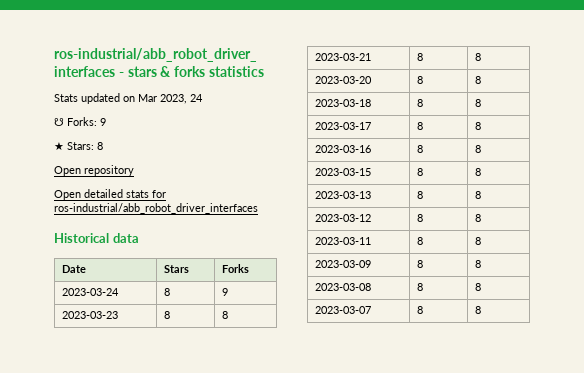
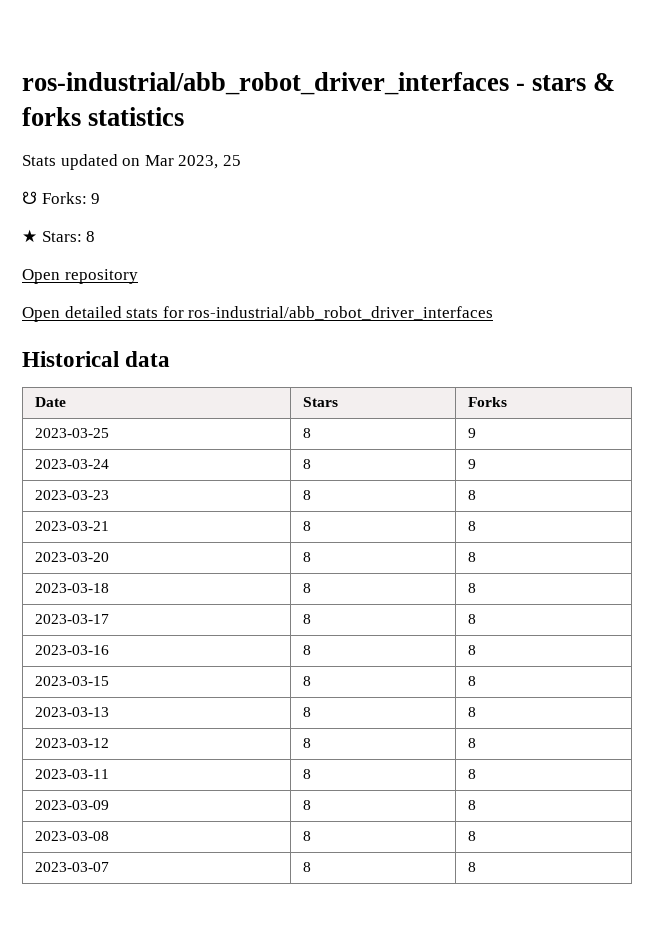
- Stats updated on Mar 2023, 24
+ Stats updated on Mar 2023, 25
+ 2023-03-25 | 8 | 9

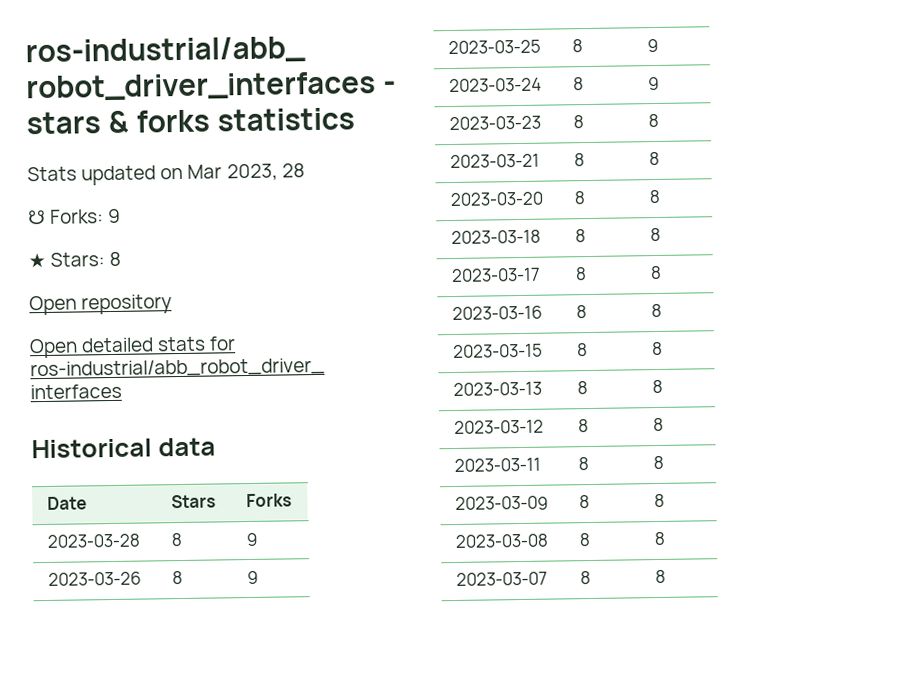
- Stats updated on Mar 2023, 25
+ Stats updated on Mar 2023, 28
+ 2023-03-28 | 8 | 9
+ 2023-03-26 | 8 | 9

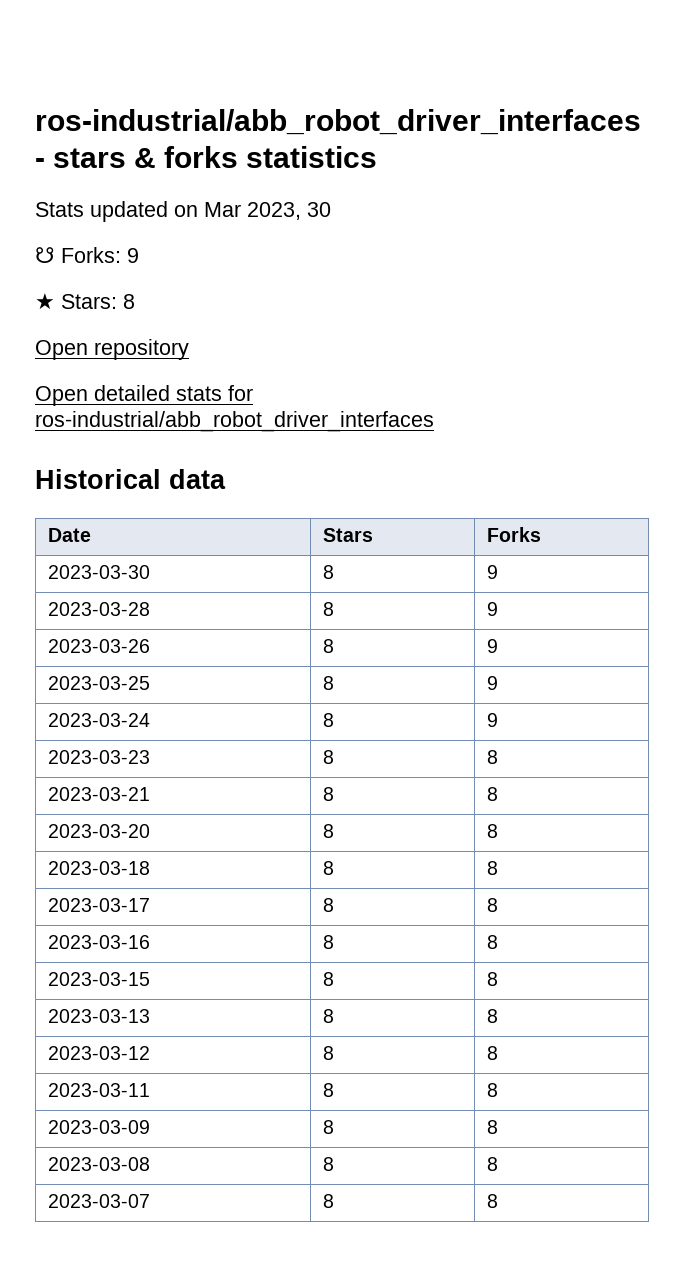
- Stats updated on Mar 2023, 28
+ Stats updated on Mar 2023, 30
+ 2023-03-30 | 8 | 9

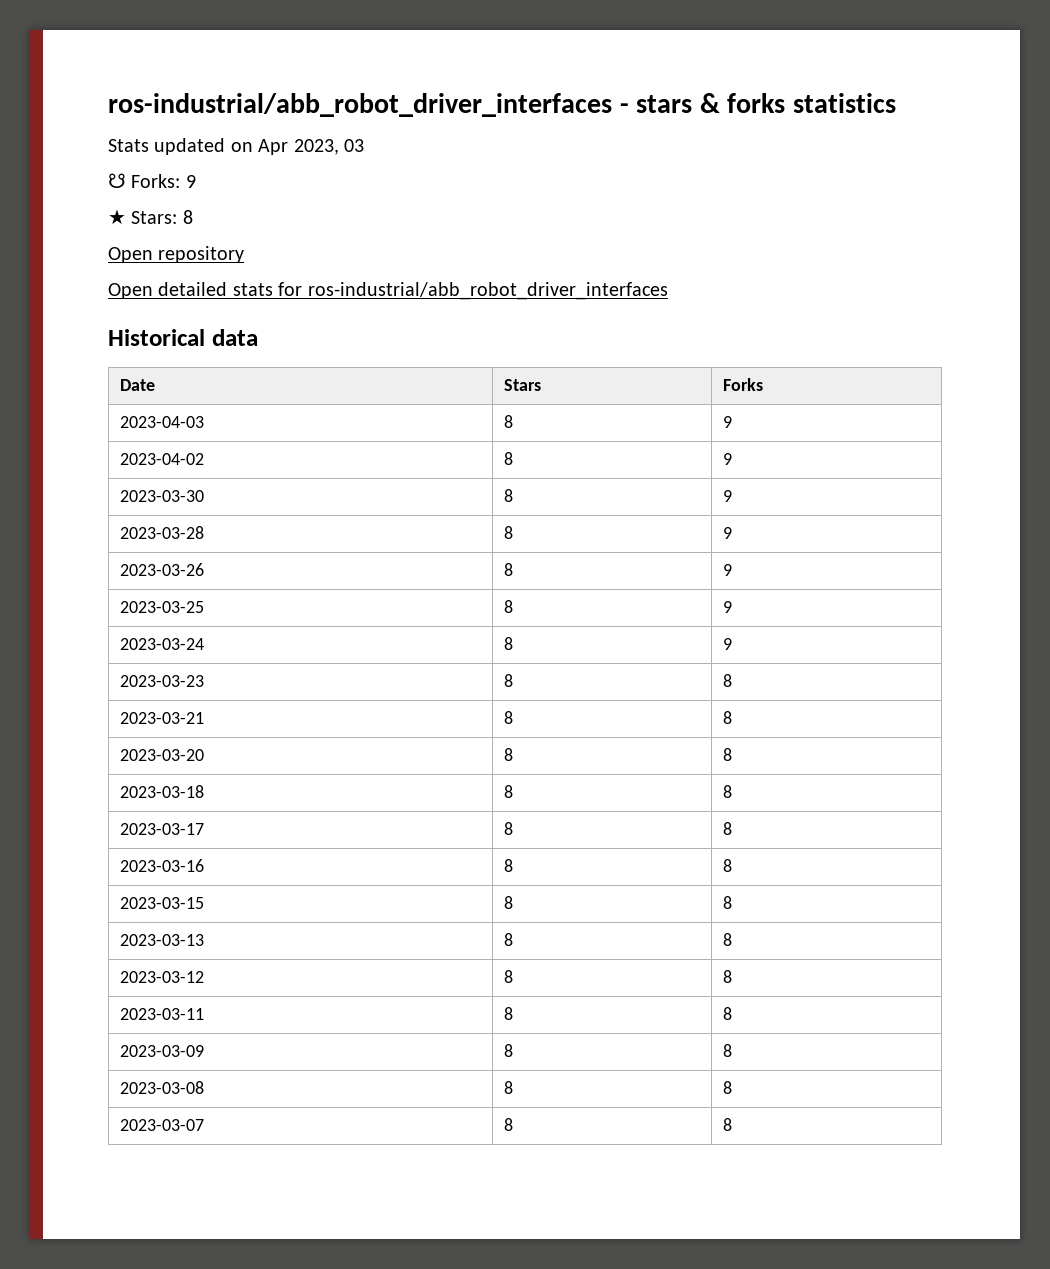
- Stats updated on Mar 2023, 30
+ Stats updated on Apr 2023, 03
+ 2023-04-03 | 8 | 9
+ 2023-04-02 | 8 | 9

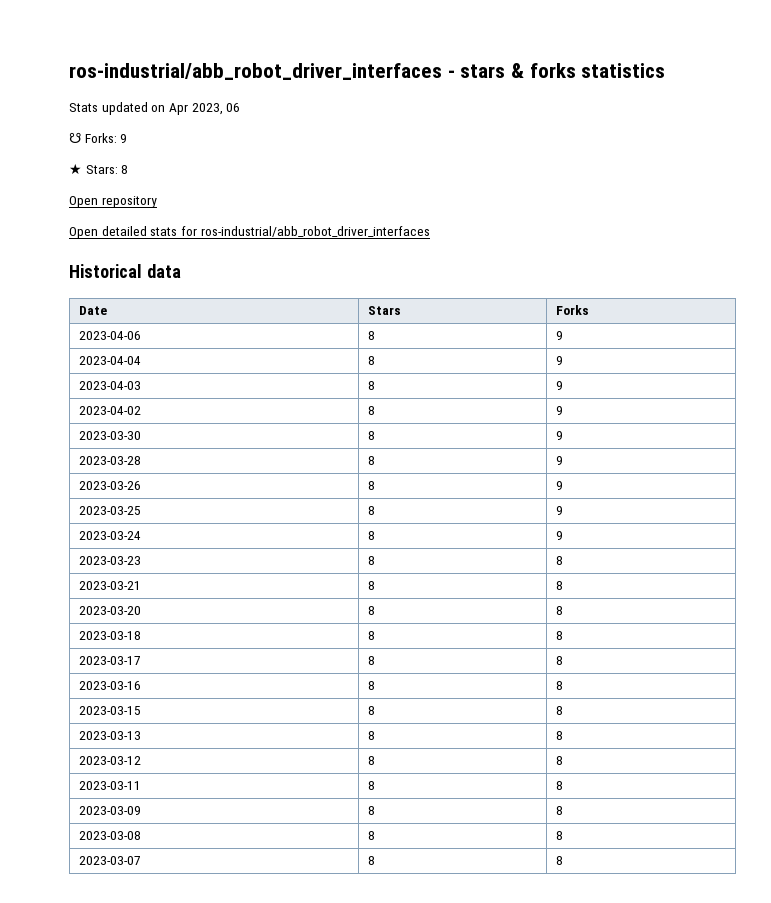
- Stats updated on Apr 2023, 03
+ Stats updated on Apr 2023, 06
+ 2023-04-06 | 8 | 9
+ 2023-04-04 | 8 | 9

